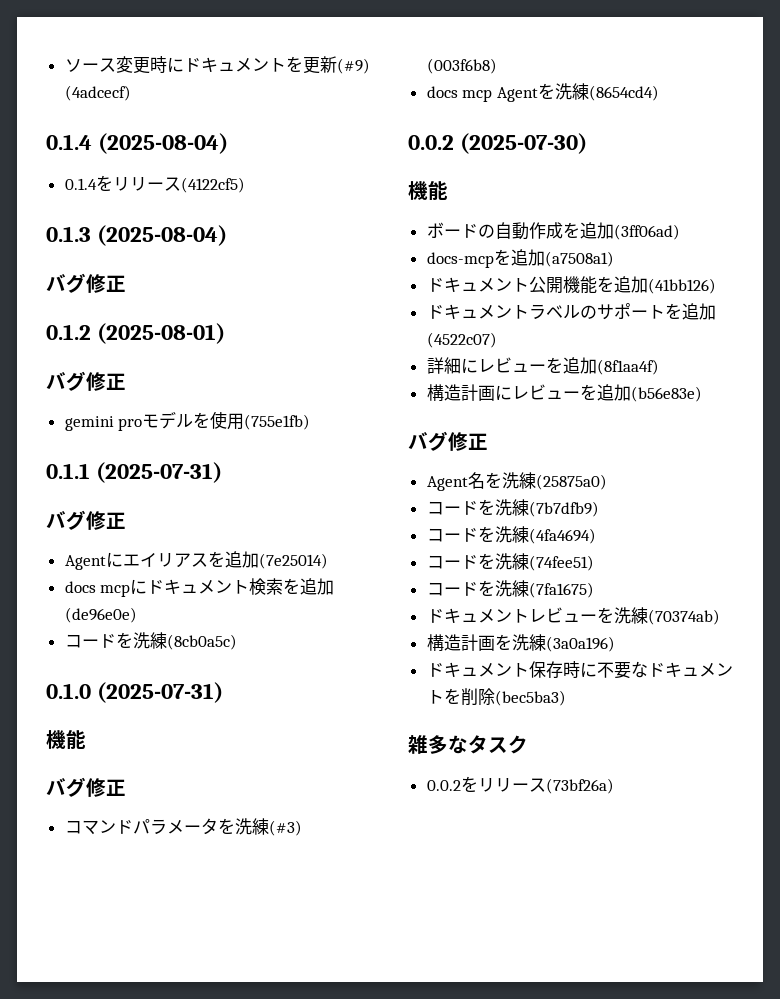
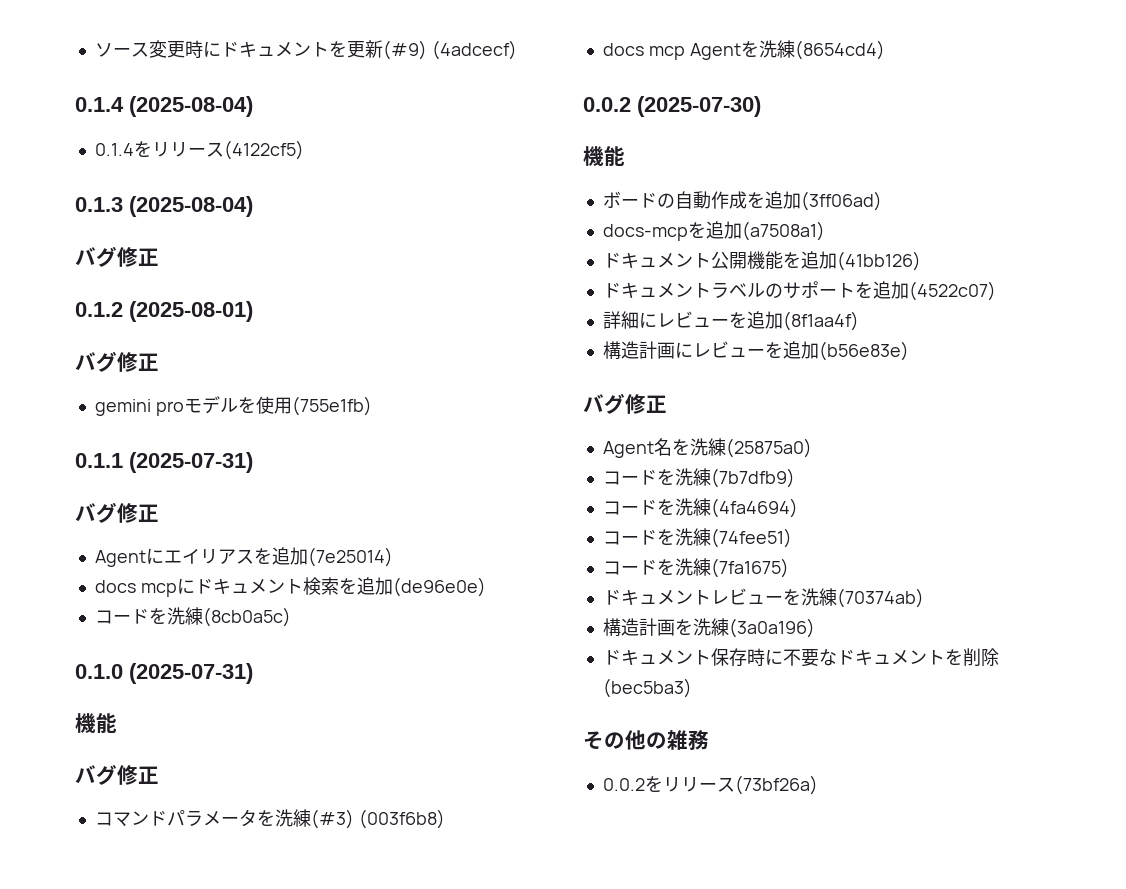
- 雑多なタスク
+ その他の雑務

